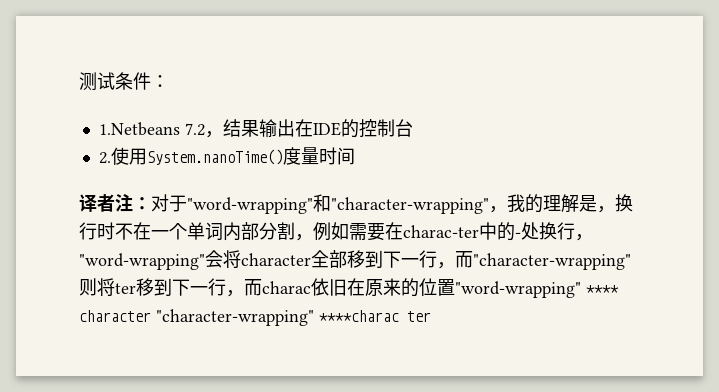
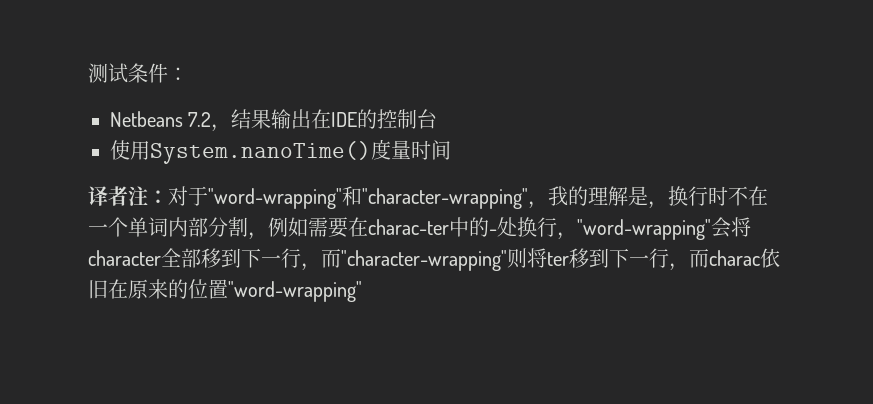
- 1.Netbeans 7.2，结果输出在IDE的控制台
+ Netbeans 7.2，结果输出在IDE的控制台
- 2.使用System.nanoTime()度量时间
+ 使用System.nanoTime()度量时间
- 译者注：对于"word-wrapping"和"character-wrapping"，我的理解是，换行时不在一个单词内部分割，例如需要在charac-ter中的-处换行，"word-wrapping"会将character全部移到下一行，而"character-wrapping"则将ter移到下一行，而charac依旧在原来的位置"word-wrapping" **** character "character-wrapping" ****charac ter
+ 译者注：对于"word-wrapping"和"character-wrapping"，我的理解是，换行时不在一个单词内部分割，例如需要在charac-ter中的-处换行，"word-wrapping"会将character全部移到下一行，而"character-wrapping"则将ter移到下一行，而charac依旧在原来的位置"word-wrapping"

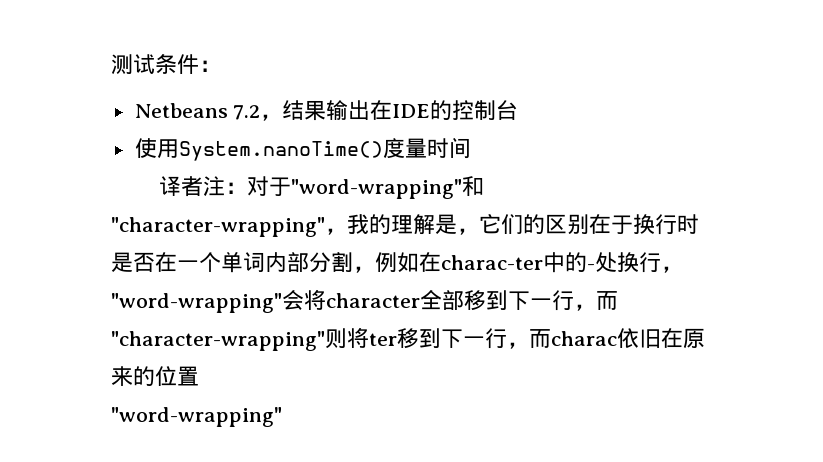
- 译者注：对于"word-wrapping"和"character-wrapping"，我的理解是，换行时不在一个单词内部分割，例如需要在charac-ter中的-处换行，"word-wrapping"会将character全部移到下一行，而"character-wrapping"则将ter移到下一行，而charac依旧在原来的位置"word-wrapping"
+ 译者注：对于"word-wrapping"和"character-wrapping"，我的理解是，它们的区别在于换行时是否在一个单词内部分割，例如在charac-ter中的-处换行，"word-wrapping"会将character全部移到下一行，而"character-wrapping"则将ter移到下一行，而charac依旧在原来的位置
+ "word-wrapping"

